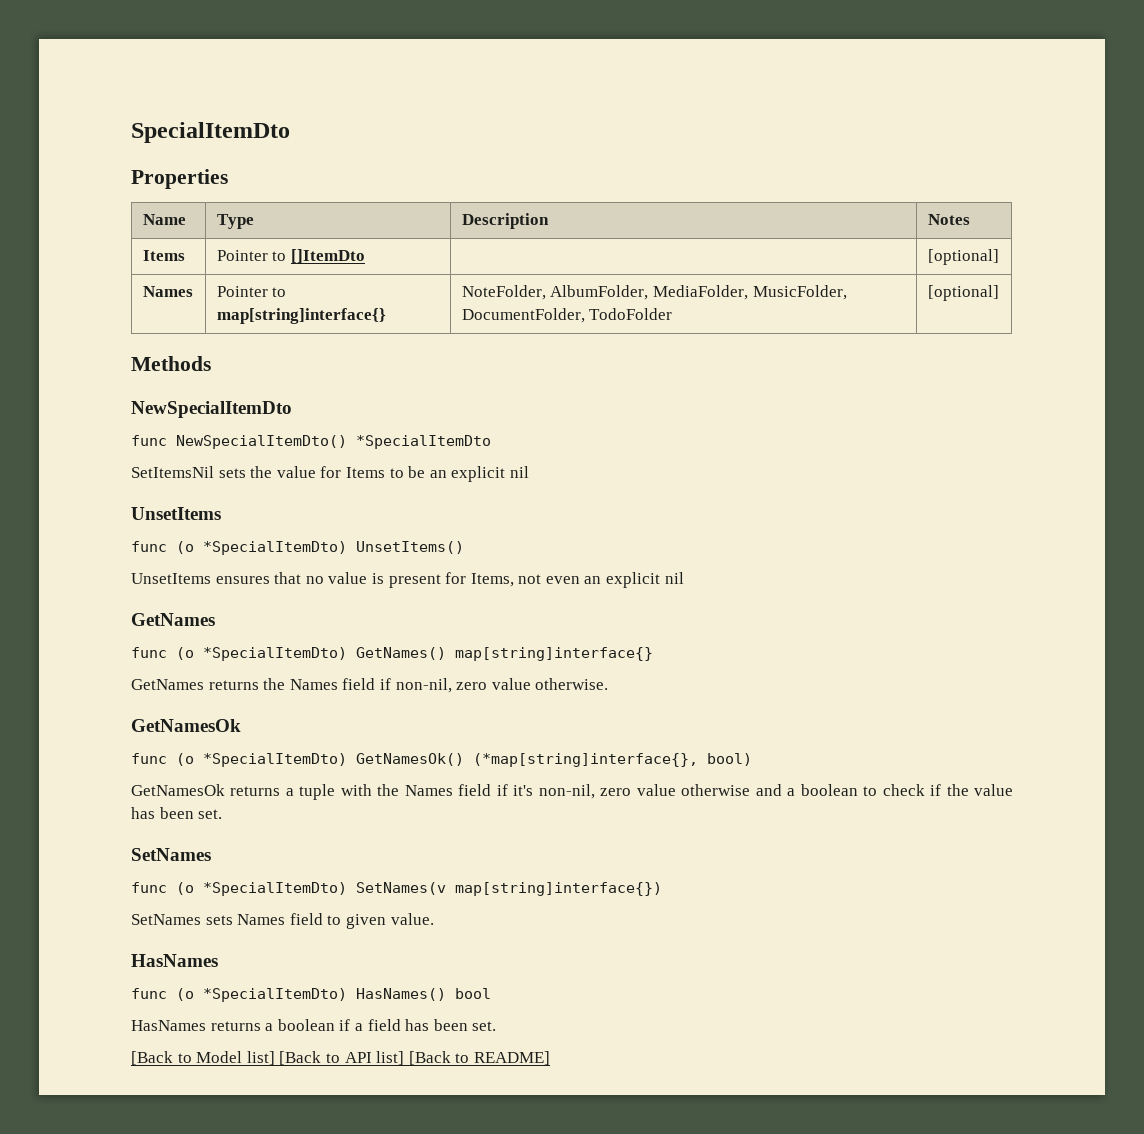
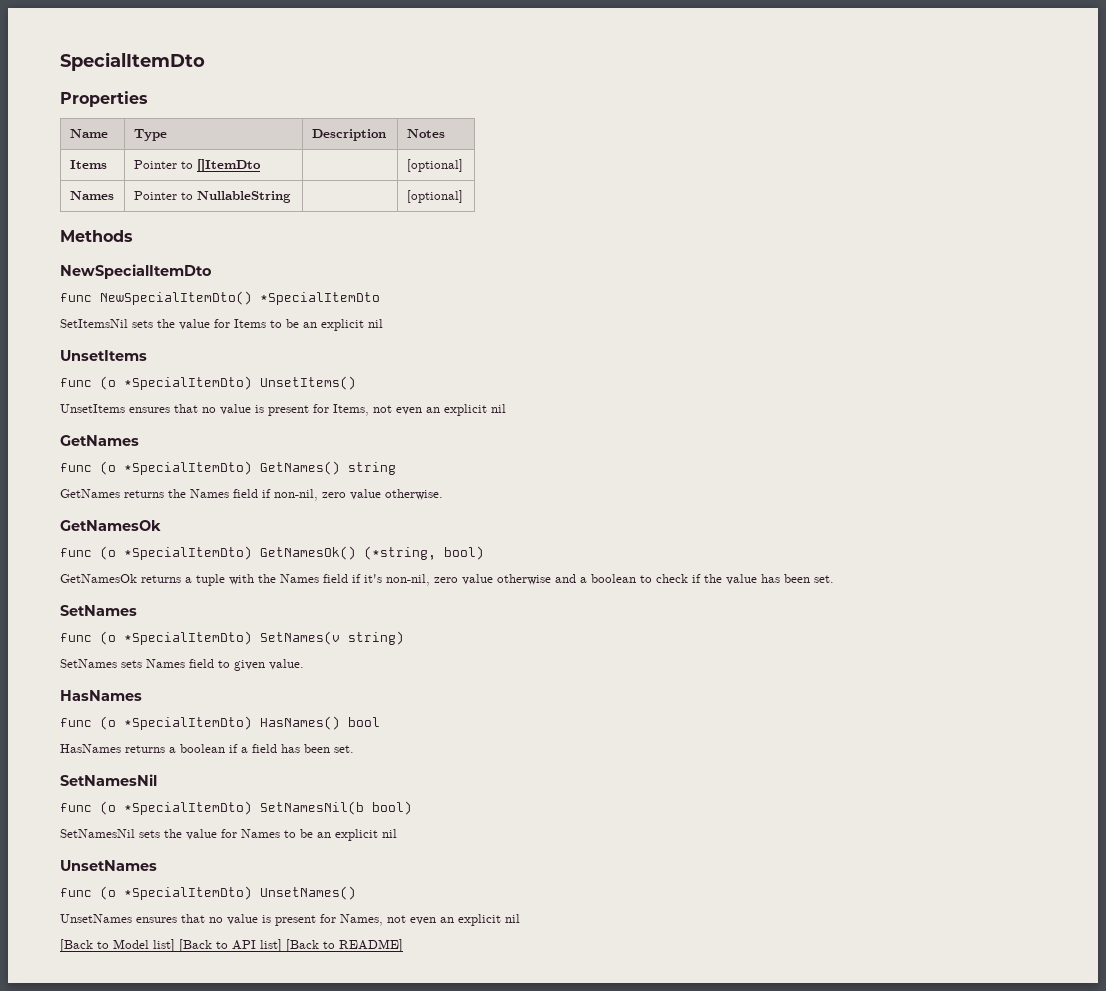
- Names | Pointer to map[string]interface{} | NoteFolder, AlbumFolder, MediaFolder, MusicFolder, DocumentFolder, TodoFolder | [optional]
+ Names | Pointer to NullableString | | [optional]
- func (o *SpecialItemDto) GetNames() map[string]interface{}
+ func (o *SpecialItemDto) GetNames() string
- func (o *SpecialItemDto) GetNamesOk() (*map[string]interface{}, bool)
+ func (o *SpecialItemDto) GetNamesOk() (*string, bool)
- func (o *SpecialItemDto) SetNames(v map[string]interface{})
+ func (o *SpecialItemDto) SetNames(v string)
  HasNames returns a boolean if a field has been set.
+ SetNamesNil
+ func (o *SpecialItemDto) SetNamesNil(b bool)
+ SetNamesNil sets the value for Names to be an explicit nil
+ UnsetNames
+ func (o *SpecialItemDto) UnsetNames()
+ UnsetNames ensures that no value is present for Names, not even an explicit nil

